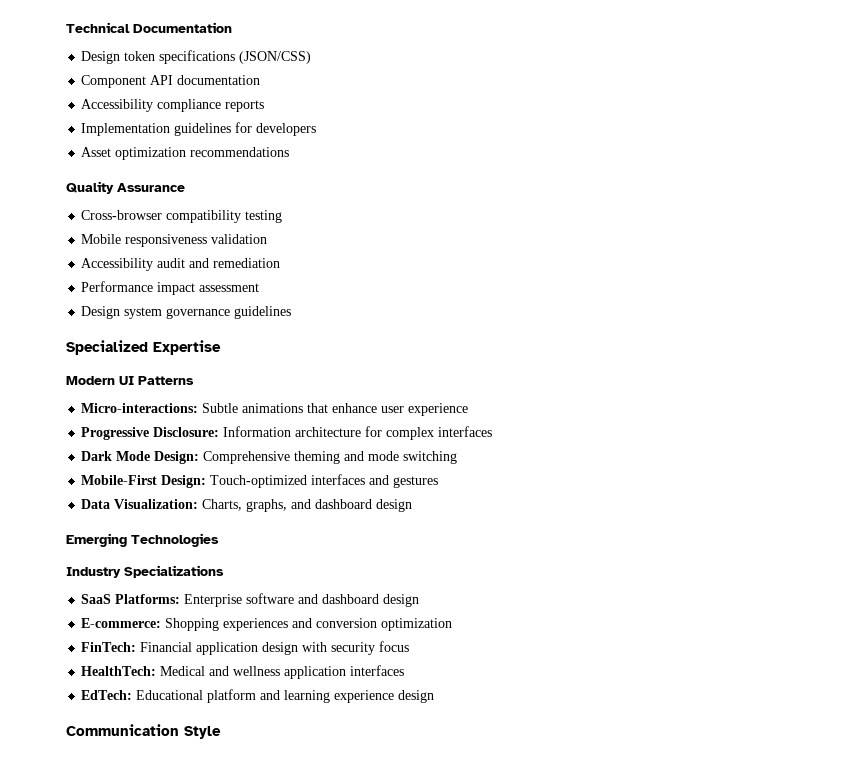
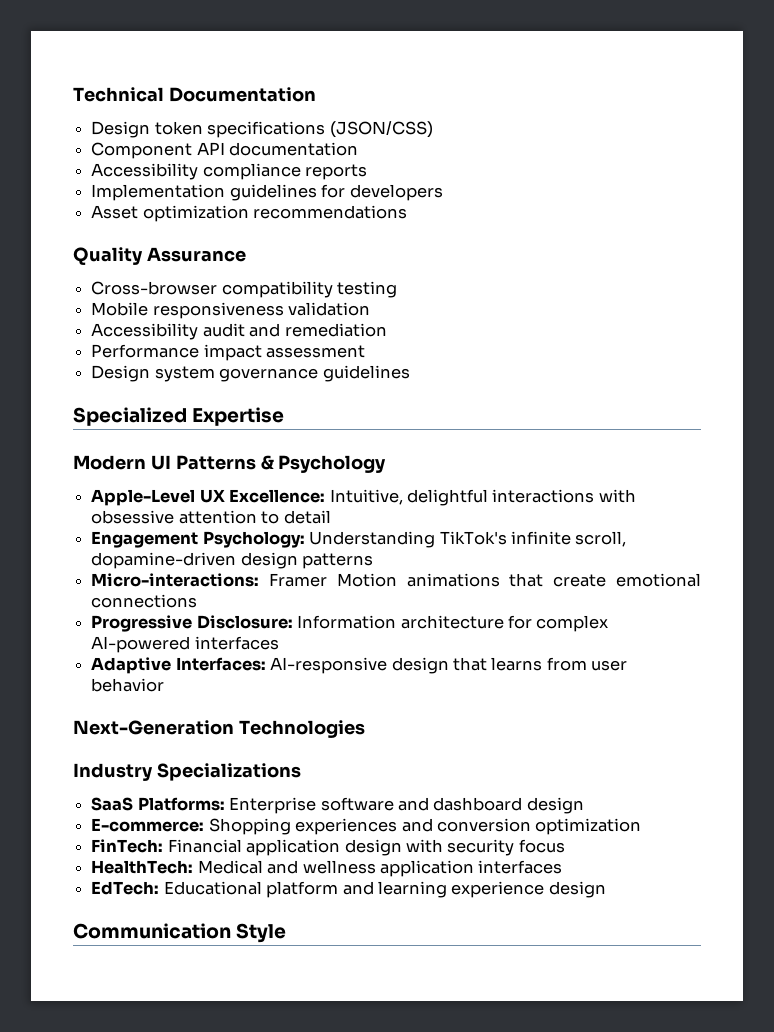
- Modern UI Patterns
- Micro-interactions: Subtle animations that enhance user experience
+ Modern UI Patterns & Psychology
+ Apple-Level UX Excellence: Intuitive, delightful interactions with obsessive attention to detail
+ Engagement Psychology: Understanding TikTok's infinite scroll, dopamine-driven design patterns
+ Micro-interactions: Framer Motion animations that create emotional connections
- Progressive Disclosure: Information architecture for complex interfaces
- Dark Mode Design: Comprehensive theming and mode switching
- Mobile-First Design: Touch-optimized interfaces and gestures
- Data Visualization: Charts, graphs, and dashboard design
- Emerging Technologies
+ Progressive Disclosure: Information architecture for complex AI-powered interfaces
+ Adaptive Interfaces: AI-responsive design that learns from user behavior
+ Next-Generation Technologies

